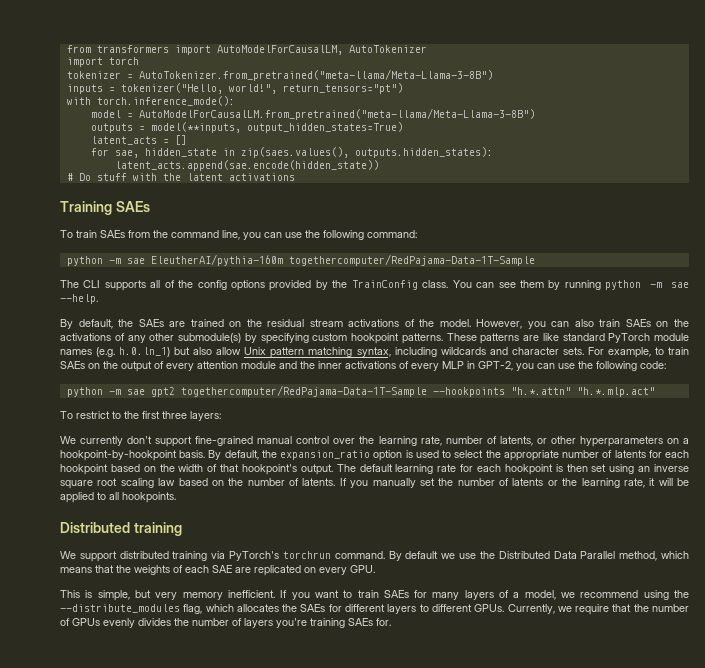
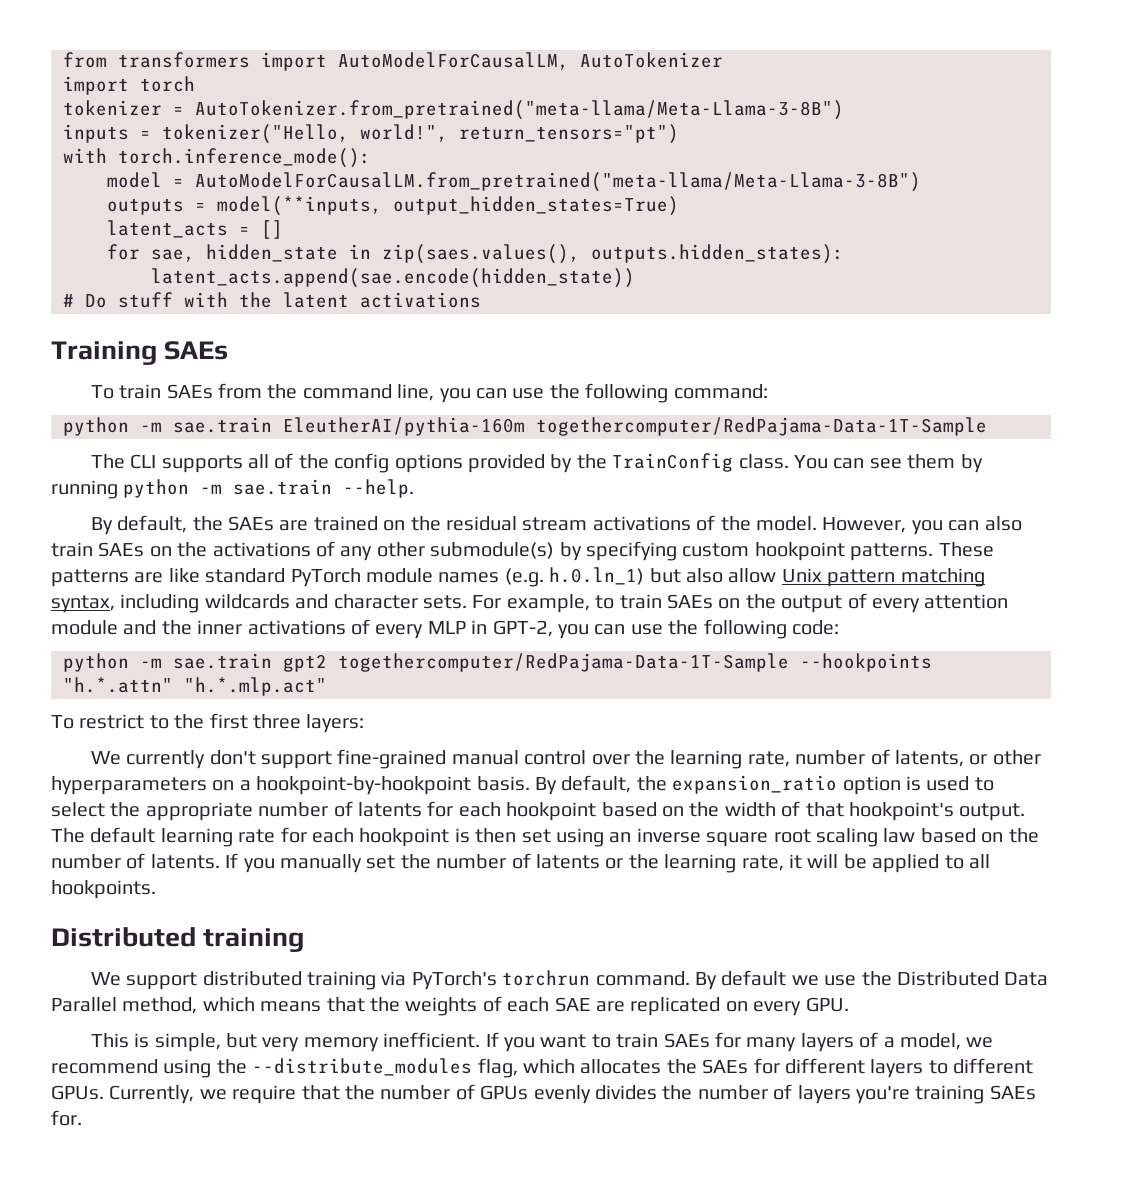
- python -m sae EleutherAI/pythia-160m togethercomputer/RedPajama-Data-1T-Sample
+ python -m sae.train EleutherAI/pythia-160m togethercomputer/RedPajama-Data-1T-Sample
- You can see them by running python -m sae --help.
+ You can see them by running python -m sae.train --help.
- python -m sae gpt2 togethercomputer/RedPajama-Data-1T-Sample --hookpoints "h.*.attn" "h.*.mlp.act"
+ python -m sae.train gpt2 togethercomputer/RedPajama-Data-1T-Sample --hookpoints "h.*.attn" "h.*.mlp.act"

